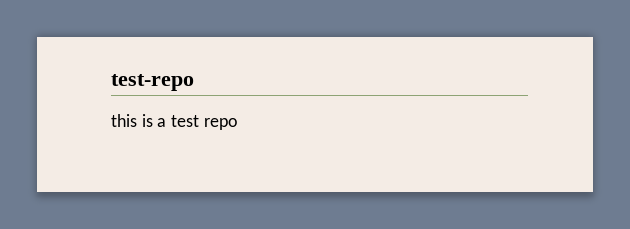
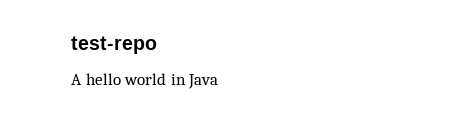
- this is a test repo
+ A hello world in Java

